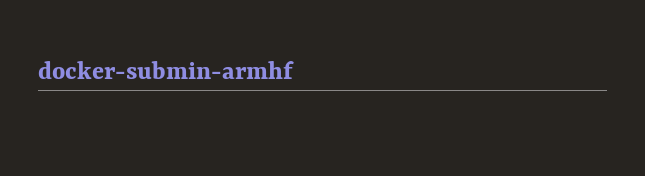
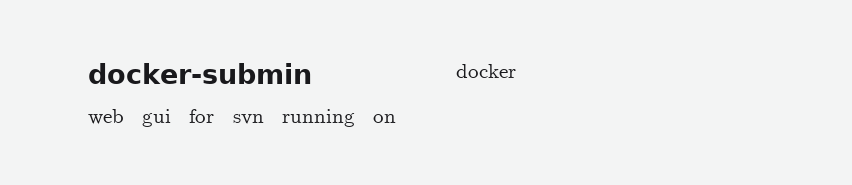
- docker-submin-armhf
+ docker-submin
+ web gui for svn running on docker

